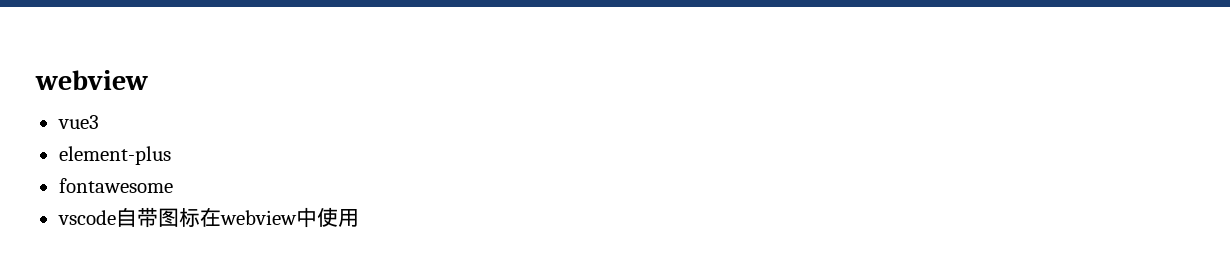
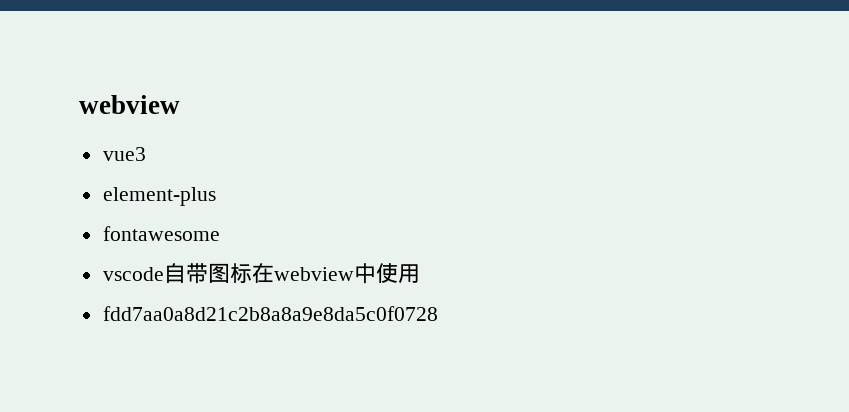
+ fdd7aa0a8d21c2b8a8a9e8da5c0f0728

